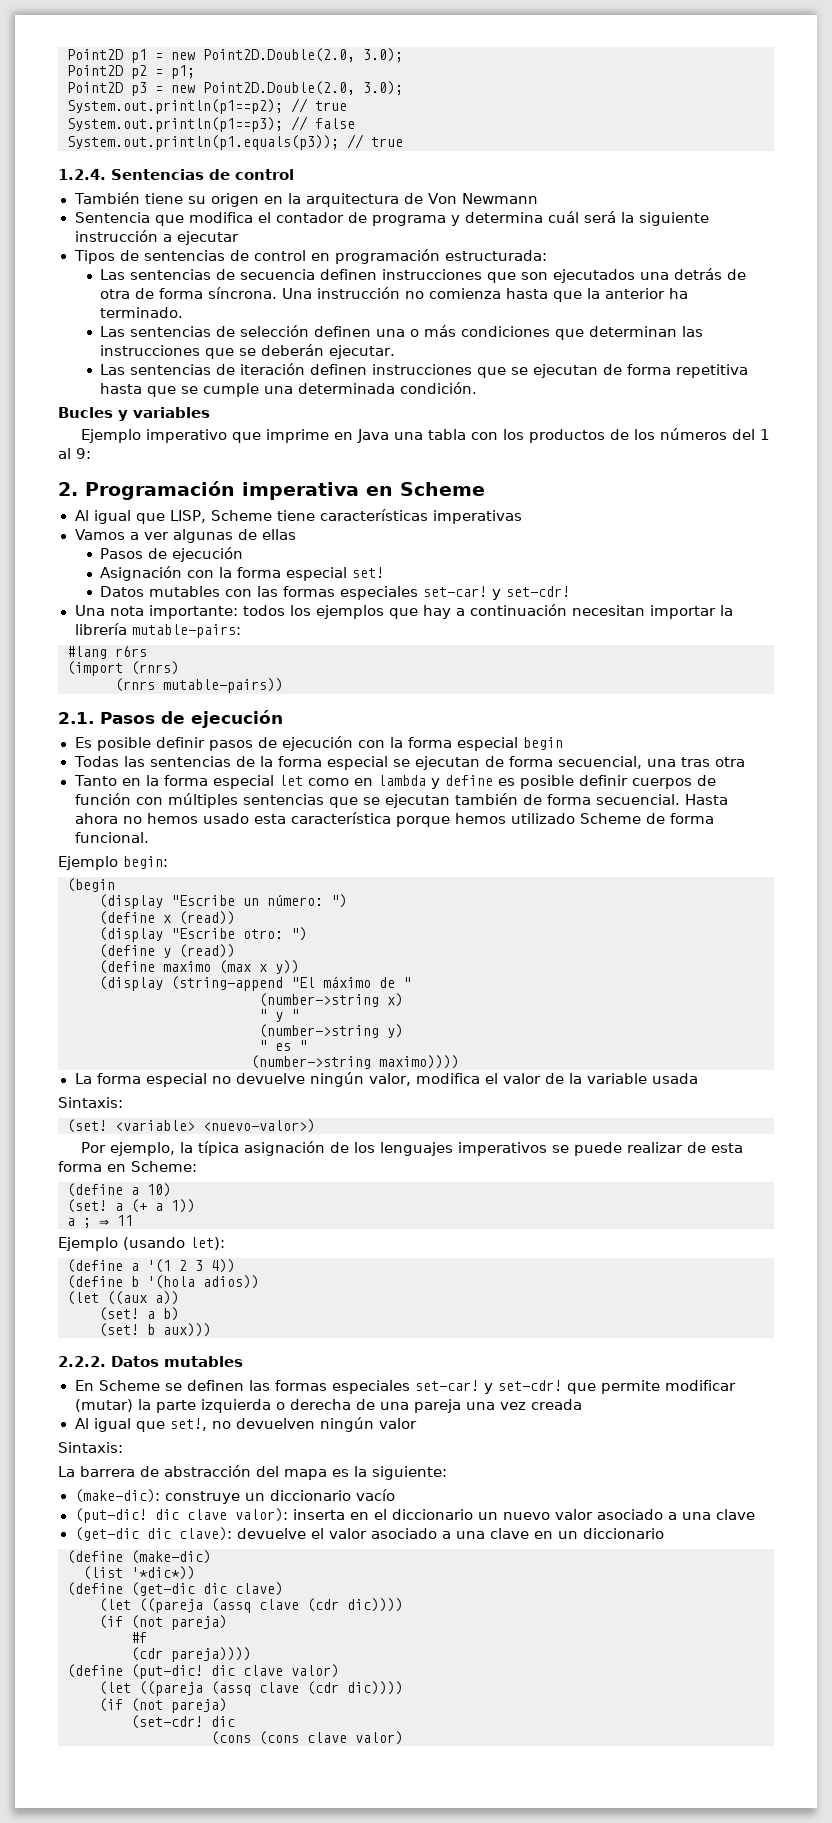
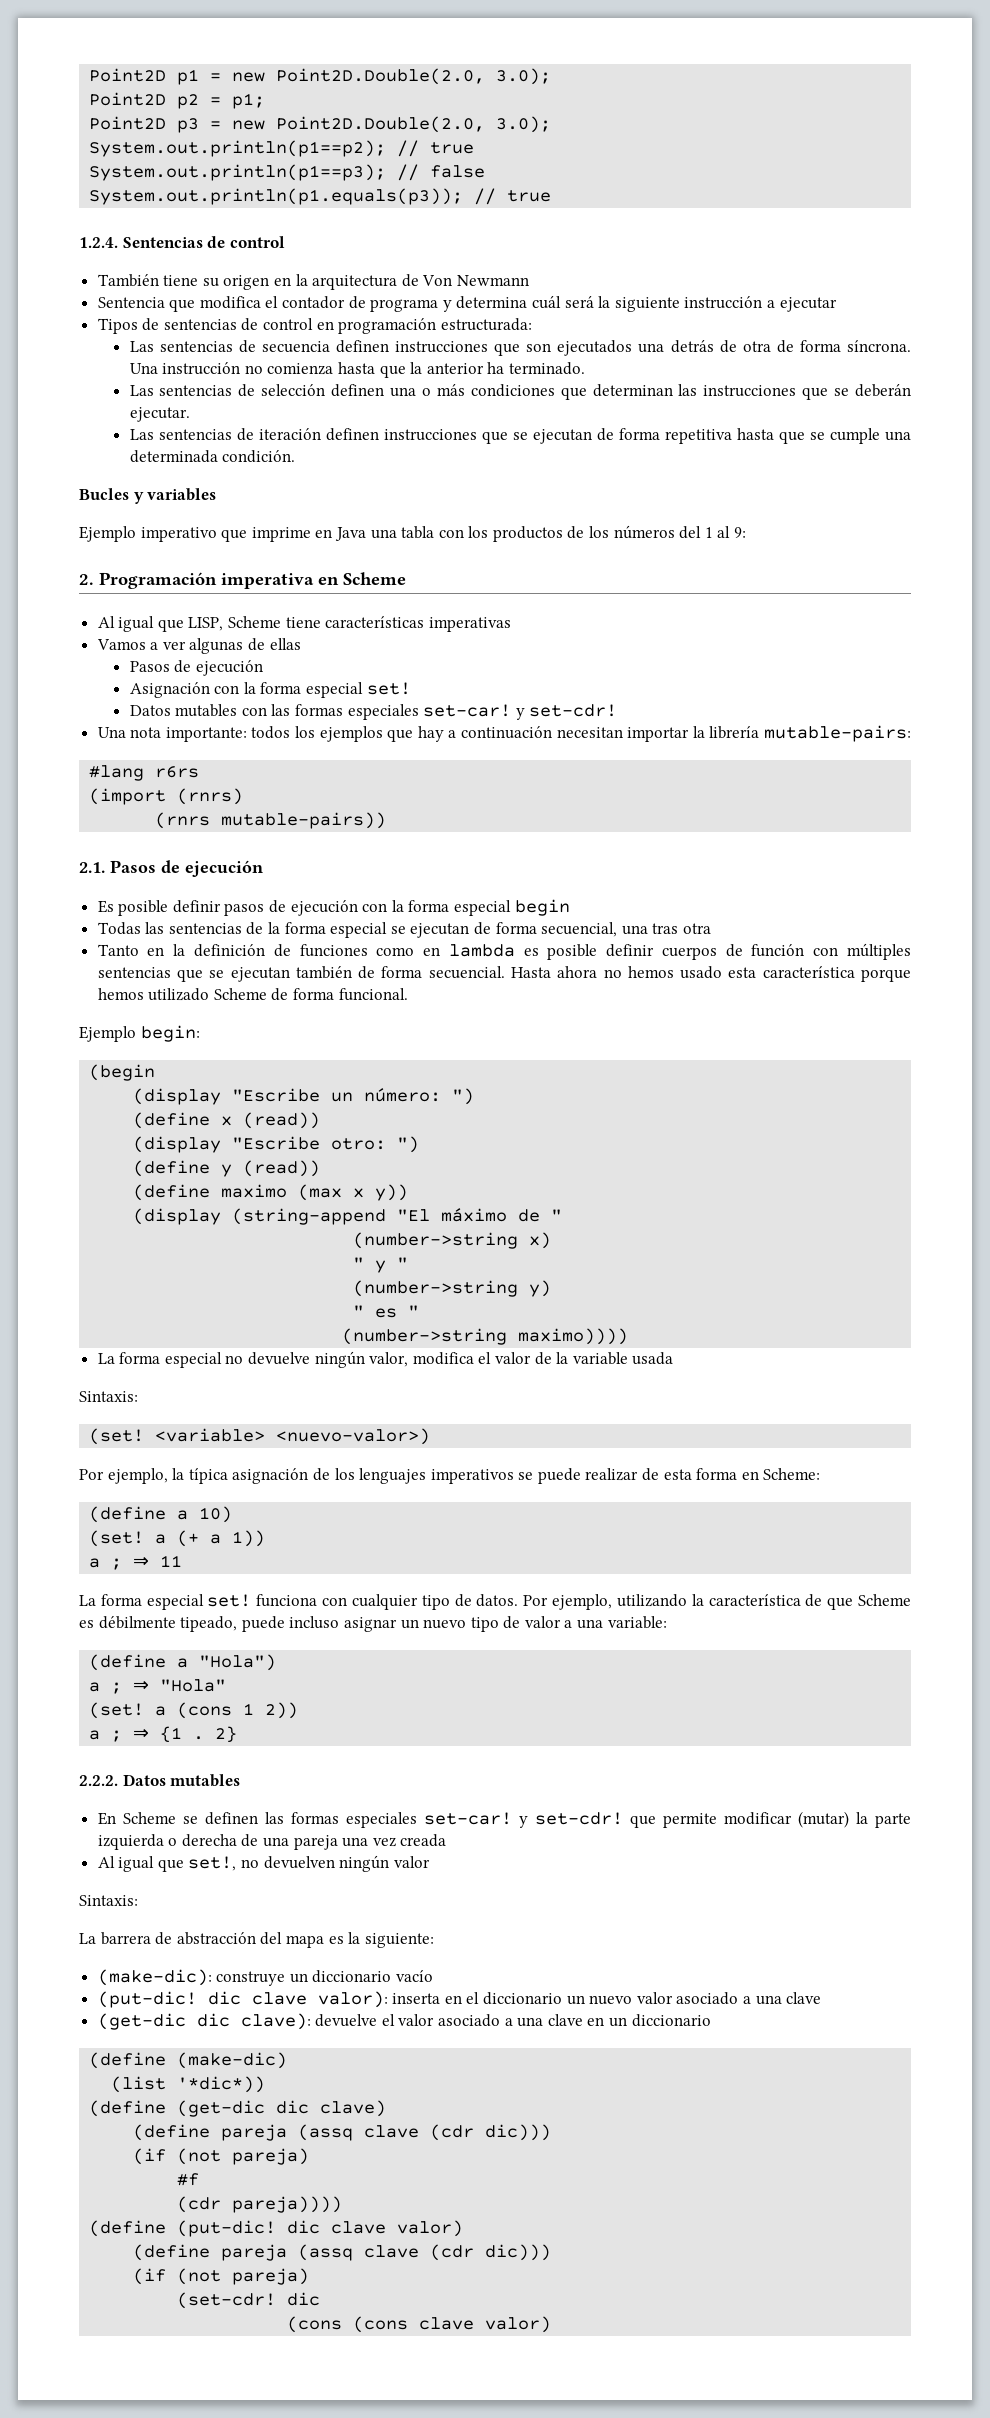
- Tanto en la forma especial let como en lambda y define es posible definir cuerpos de función con múltiples sentencias que se ejecutan también de forma secuencial.
+ Tanto en la definición de funciones como en lambda es posible definir cuerpos de función con múltiples sentencias que se ejecutan también de forma secuencial.
- Ejemplo (usando let):
- (define a '(1 2 3 4))
- (define b '(hola adios))
- (let ((aux a))
- (set! a b)
- (set! b aux)))
+ La forma especial set! funciona con cualquier tipo de datos. Por ejemplo, utilizando la característica de que Scheme es débilmente tipeado, puede incluso asignar un nuevo tipo de valor a una variable:
+ (define a "Hola")
+ a ; ⇒ "Hola"
+ (set! a (cons 1 2))
+ a ; ⇒ {1 . 2}
  (define (get-dic dic clave)
- (let ((pareja (assq clave (cdr dic))))
+ (define pareja (assq clave (cdr dic)))
  (define (put-dic! dic clave valor)
- (let ((pareja (assq clave (cdr dic))))
+ (define pareja (assq clave (cdr dic)))

